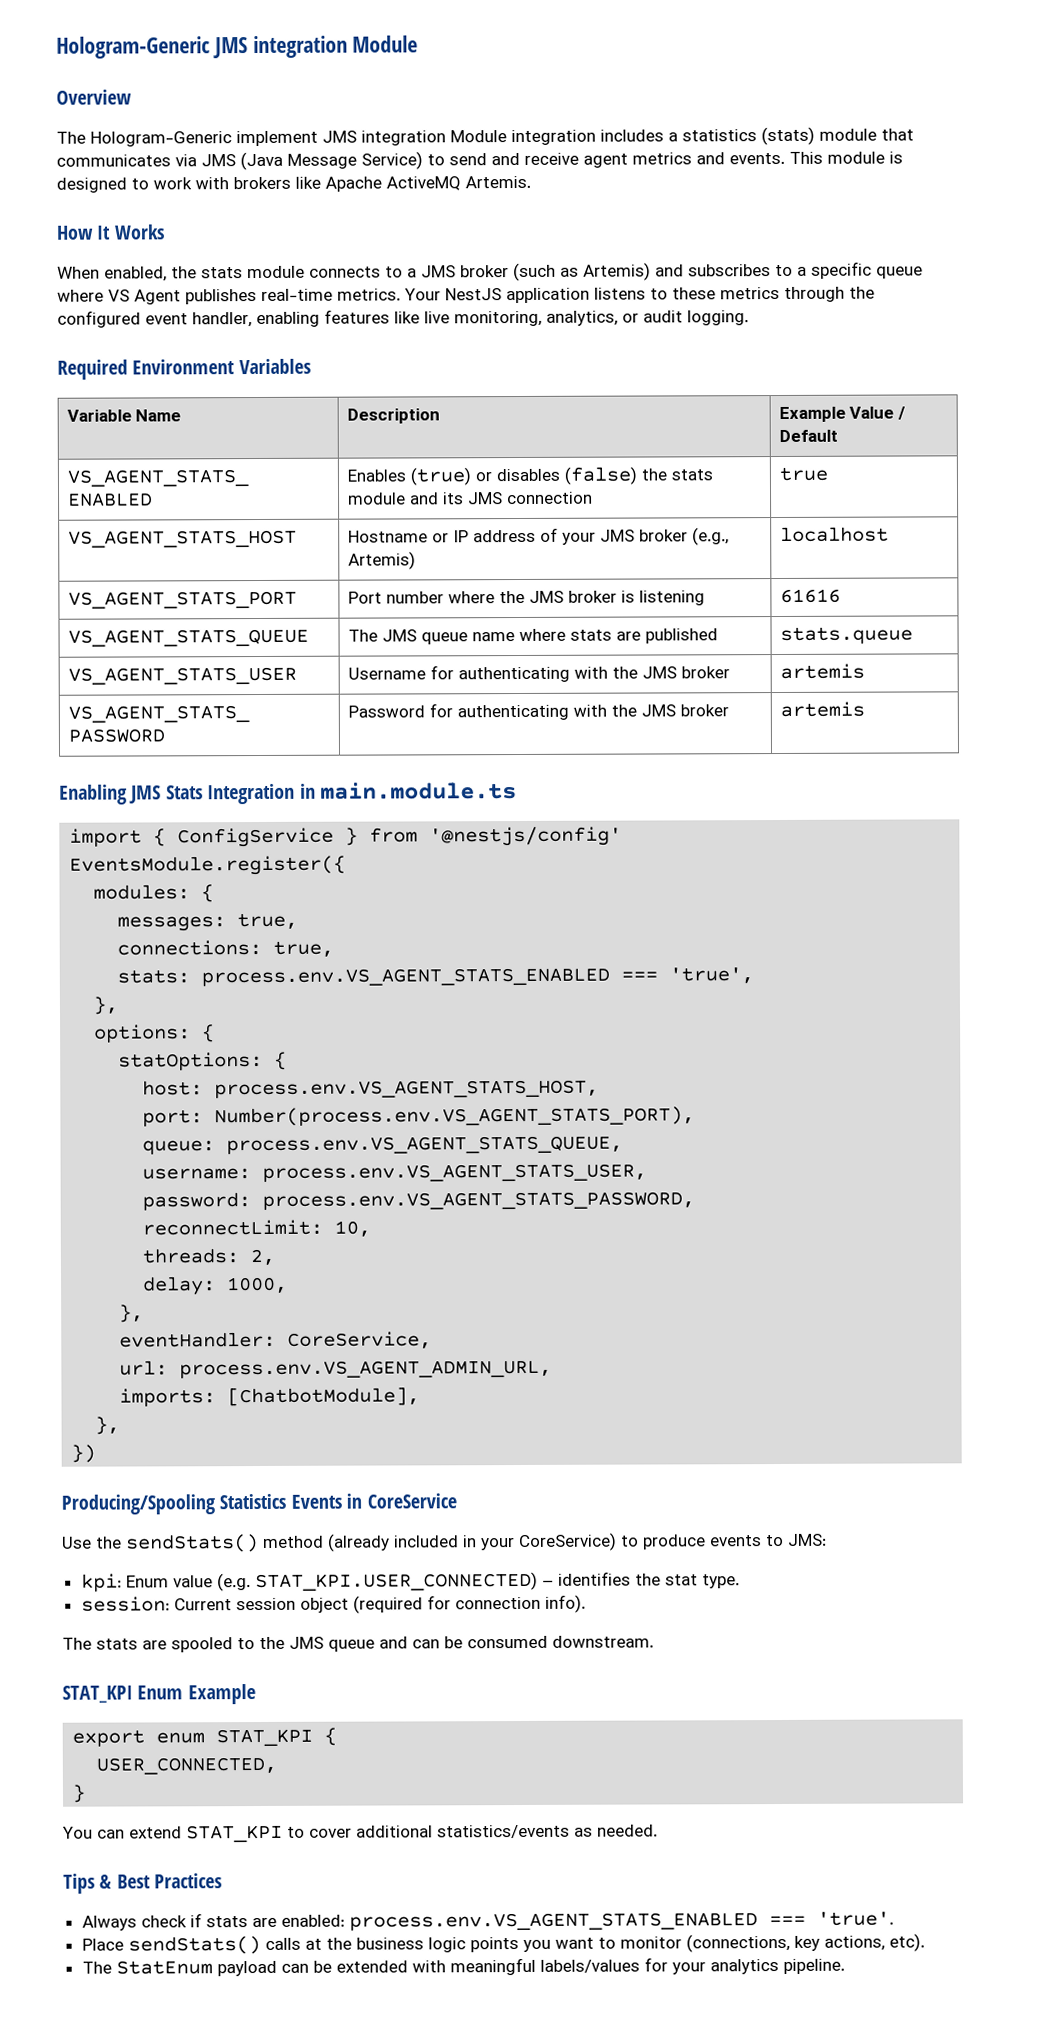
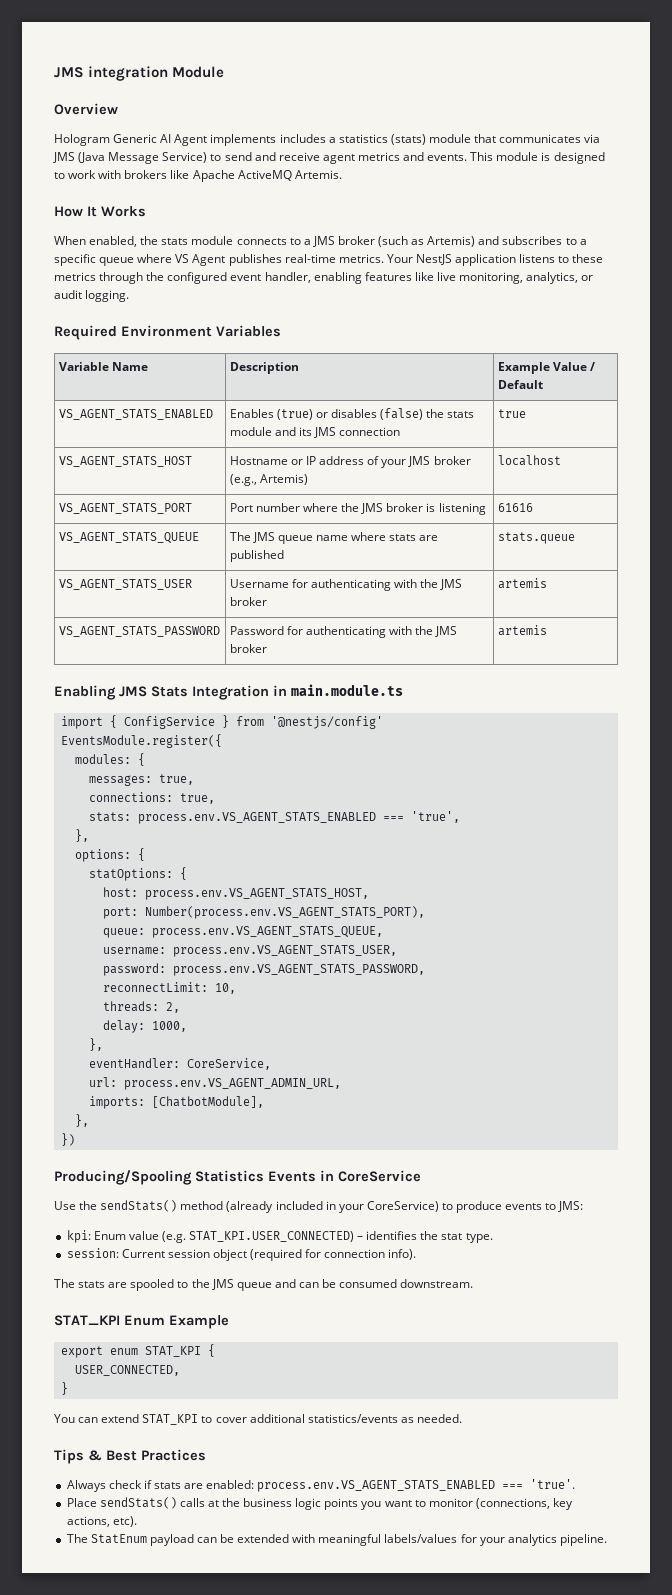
- Hologram-Generic JMS integration Module
+ JMS integration Module
- The Hologram-Generic implement JMS integration Module integration includes a statistics (stats) module that communicates via JMS (Java Message Service) to send and receive agent metrics and events.
+ Hologram Generic AI Agent implements includes a statistics (stats) module that communicates via JMS (Java Message Service) to send and receive agent metrics and events.

